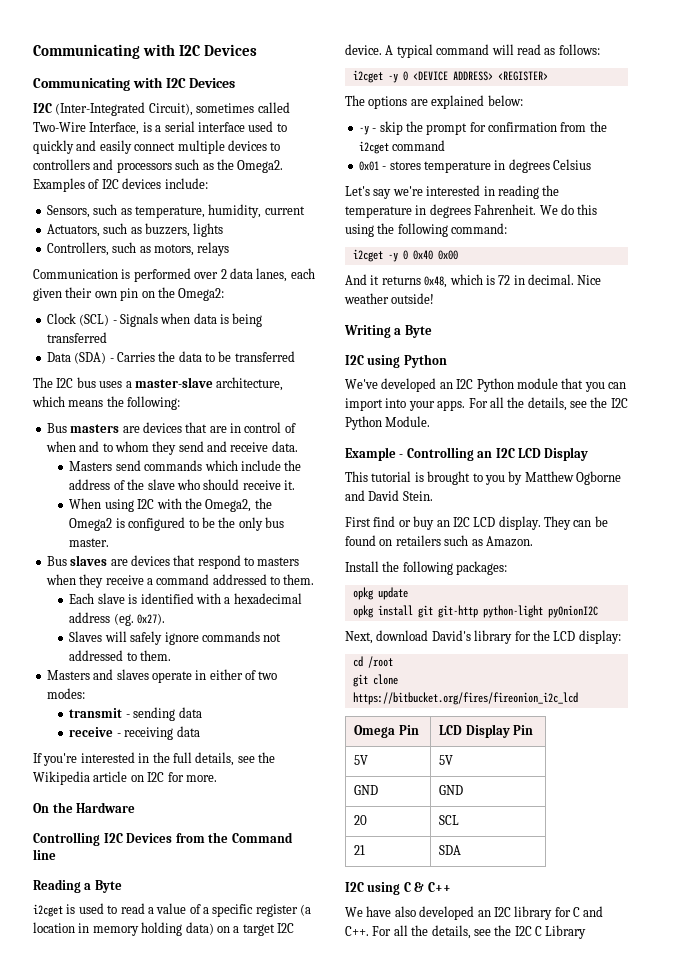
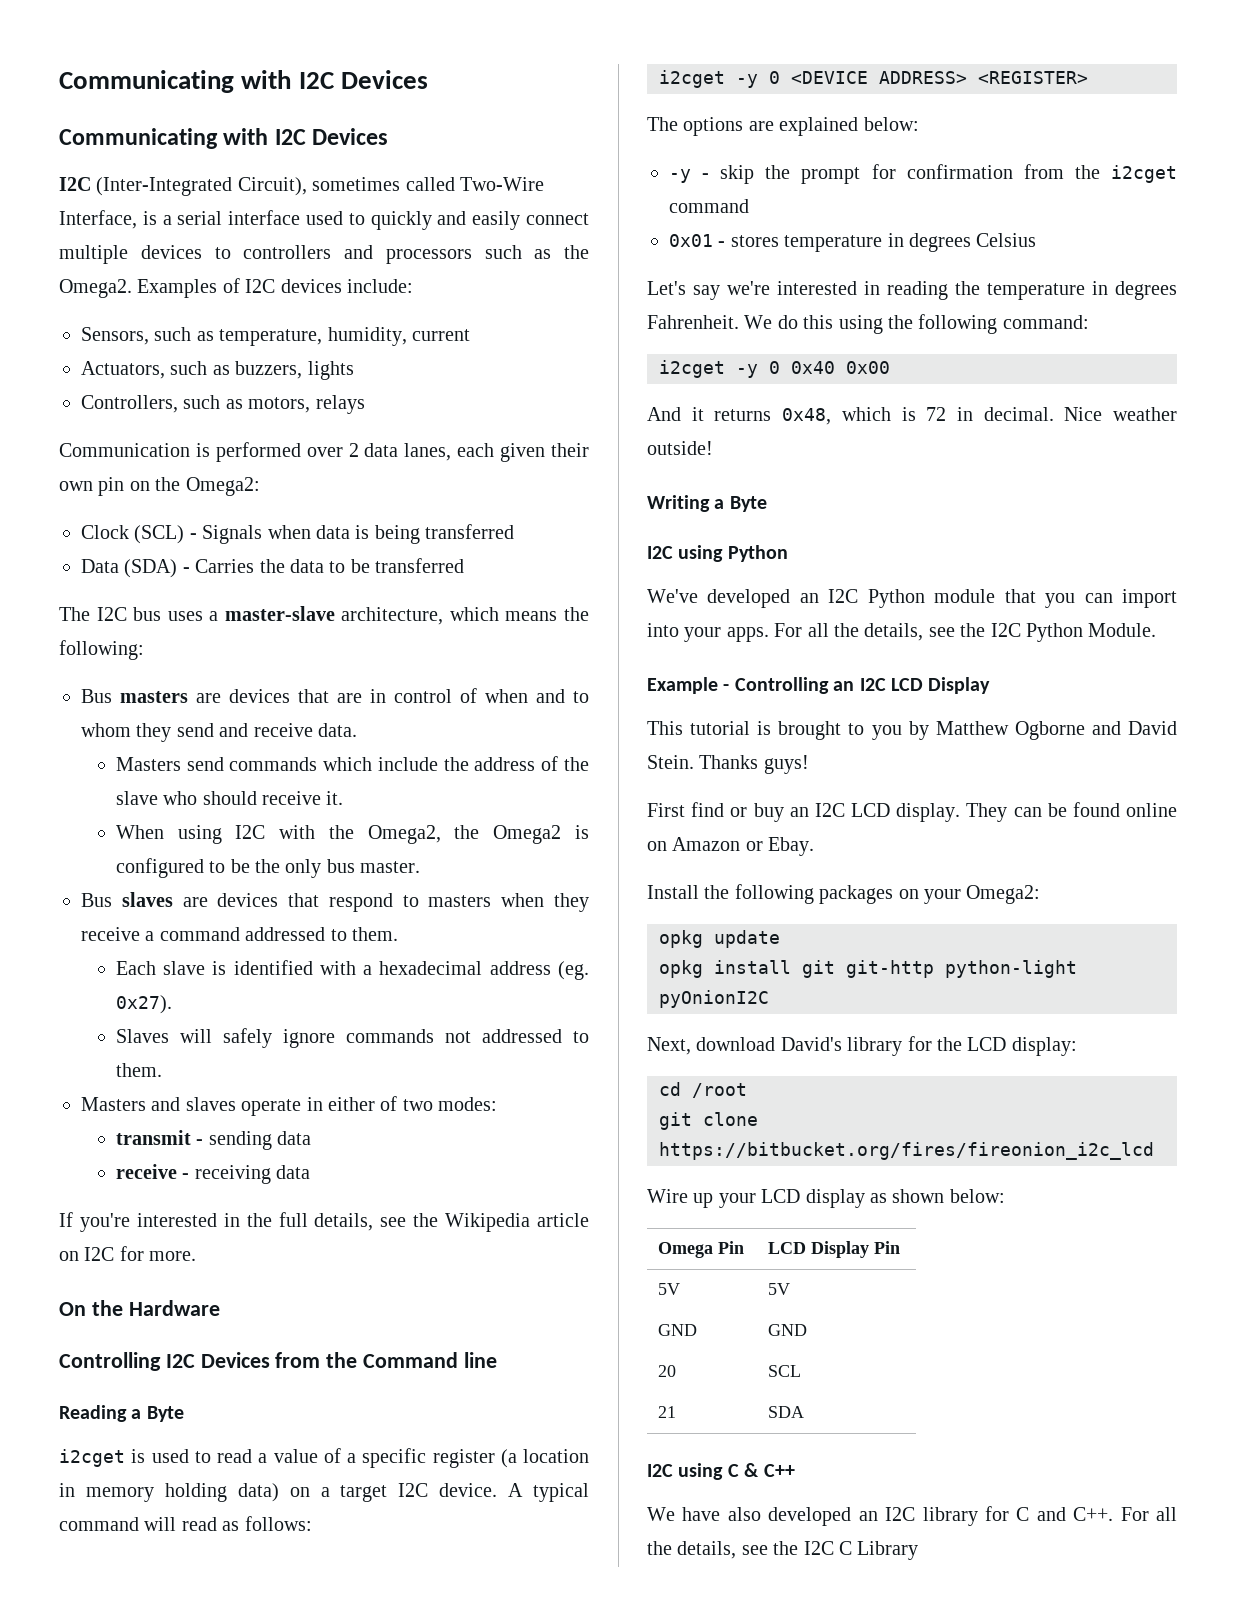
+ Thanks guys!
- They can be found on retailers such as Amazon.
+ They can be found online on Amazon or Ebay.
- Install the following packages:
+ Install the following packages on your Omega2:
+ Wire up your LCD display as shown below:

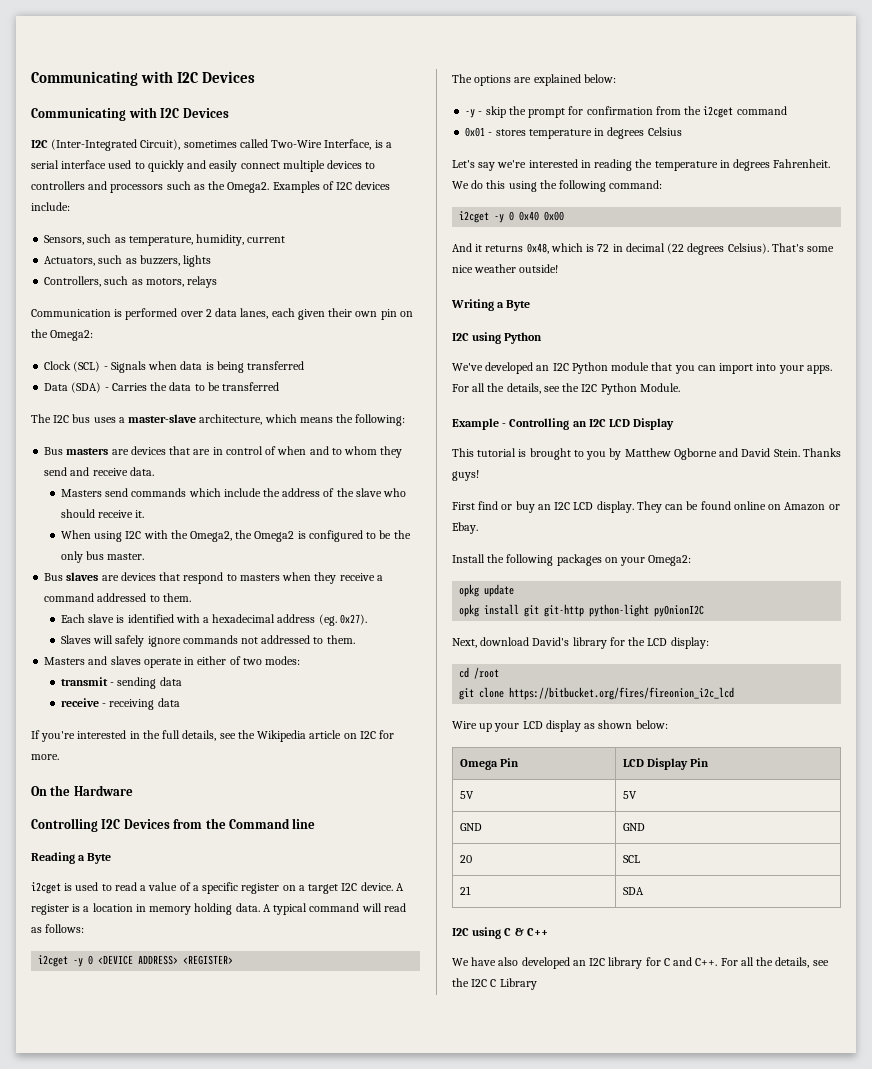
- i2cget is used to read a value of a specific register (a location in memory holding data) on a target I2C device.
+ i2cget is used to read a value of a specific register on a target I2C device.
- A typical command will read as follows:
+ A register is a location in memory holding data. A typical command will read as follows:
- And it returns 0x48, which is 72 in decimal. Nice weather outside!
+ And it returns 0x48, which is 72 in decimal (22 degrees Celsius). That's some nice weather outside!

